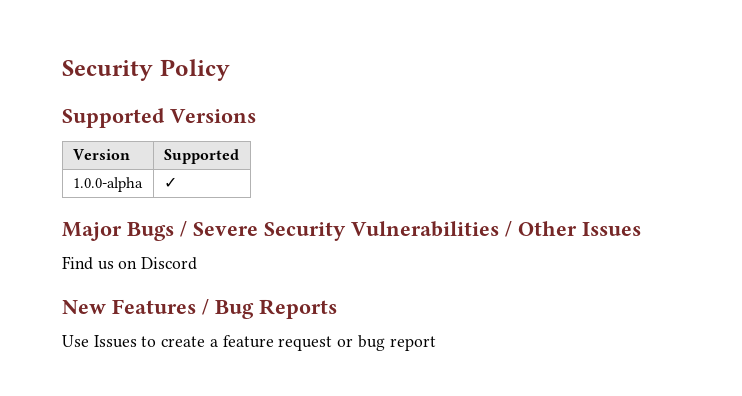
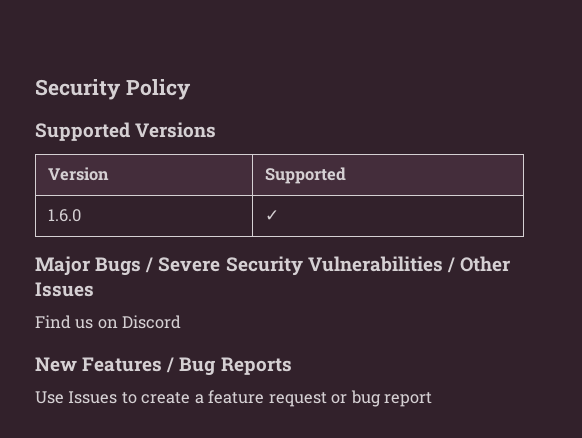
- 1.0.0-alpha | ✓
+ 1.6.0 | ✓

